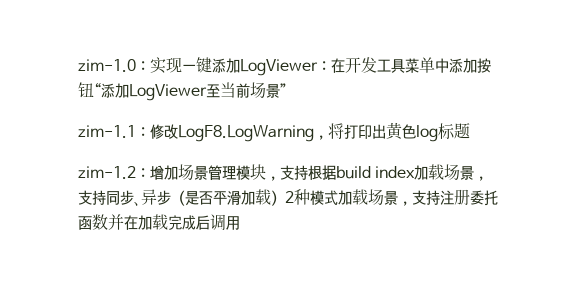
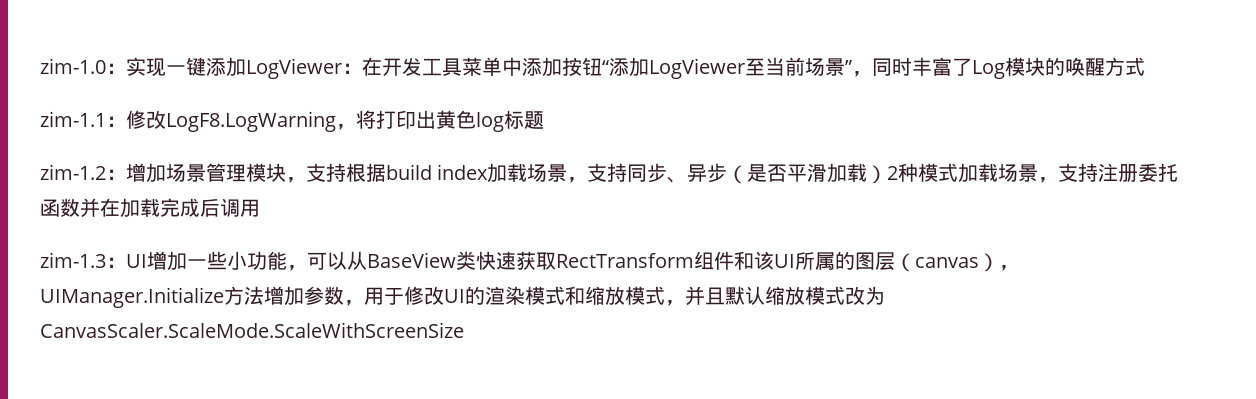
- zim-1.0：实现一键添加LogViewer：在开发工具菜单中添加按钮“添加LogViewer至当前场景”
+ zim-1.0：实现一键添加LogViewer：在开发工具菜单中添加按钮“添加LogViewer至当前场景”，同时丰富了Log模块的唤醒方式
+ zim-1.3：UI增加一些小功能，可以从BaseView类快速获取RectTransform组件和该UI所属的图层（canvas），UIManager.Initialize方法增加参数，用于修改UI的渲染模式和缩放模式，并且默认缩放模式改为CanvasScaler.ScaleMode.ScaleWithScreenSize

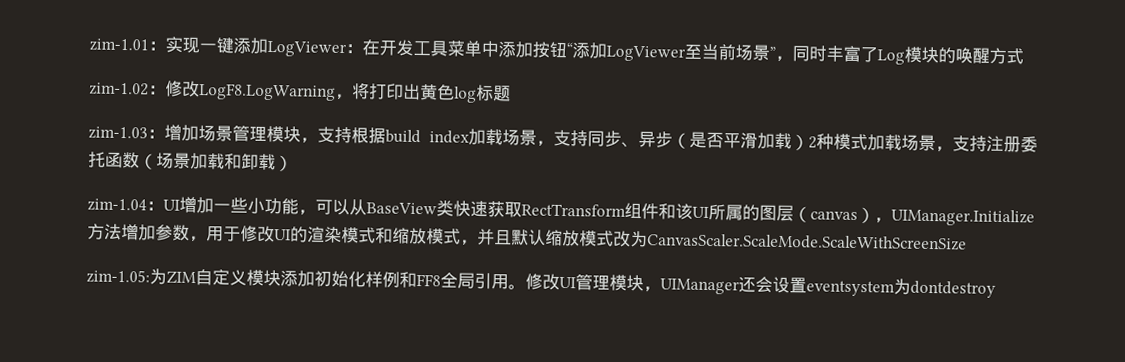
- zim-1.0：实现一键添加LogViewer：在开发工具菜单中添加按钮“添加LogViewer至当前场景”，同时丰富了Log模块的唤醒方式
+ zim-1.01：实现一键添加LogViewer：在开发工具菜单中添加按钮“添加LogViewer至当前场景”，同时丰富了Log模块的唤醒方式
- zim-1.1：修改LogF8.LogWarning，将打印出黄色log标题
+ zim-1.02：修改LogF8.LogWarning，将打印出黄色log标题
- zim-1.2：
+ zim-1.03：
- 增加场景管理模块，支持根据build index加载场景，支持同步、异步（是否平滑加载）2种模式加载场景，支持注册委托函数并在加载完成后调用
- zim-1.3：
+ 增加场景管理模块，支持根据build index加载场景，支持同步、异步（是否平滑加载）2种模式加载场景，支持注册委托函数（场景加载和卸载）
+ zim-1.04：
+ zim-1.05:为ZIM自定义模块添加初始化样例和FF8全局引用。修改UI管理模块，UIManager还会设置eventsystem为dontdestroy

